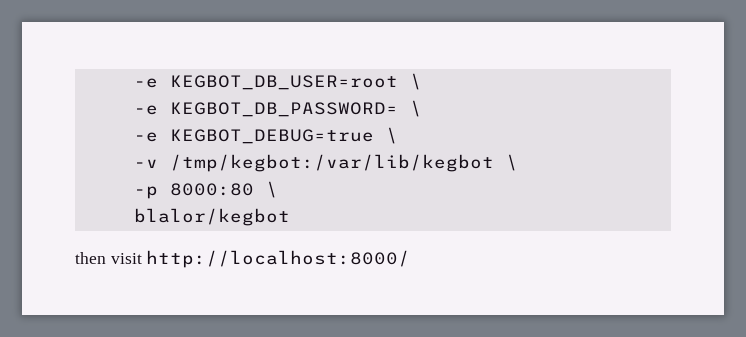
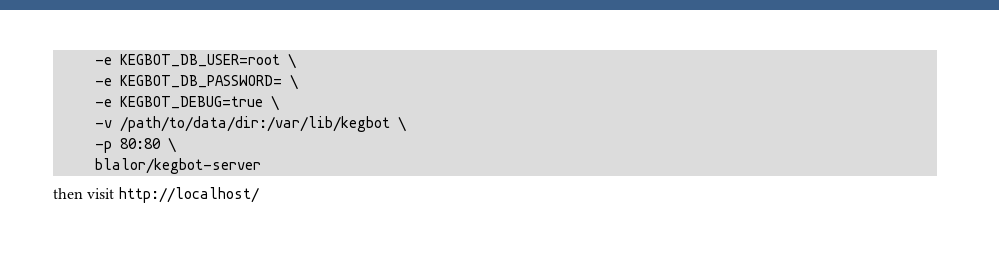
- -v /tmp/kegbot:/var/lib/kegbot \
+ -v /path/to/data/dir:/var/lib/kegbot \
- -p 8000:80 \
- blalor/kegbot
+ -p 80:80 \
+ blalor/kegbot-server
- then visit http://localhost:8000/
+ then visit http://localhost/

